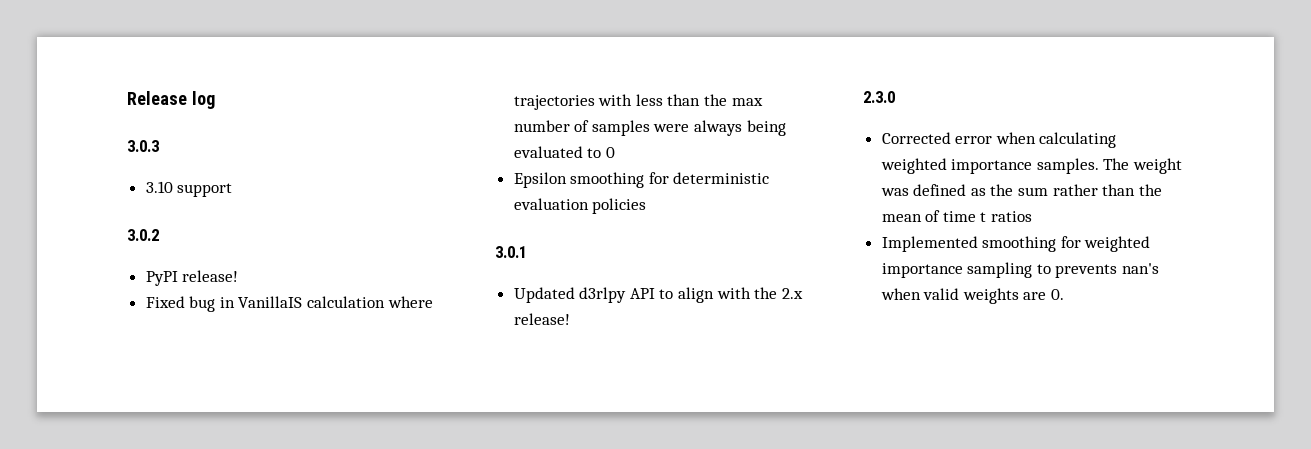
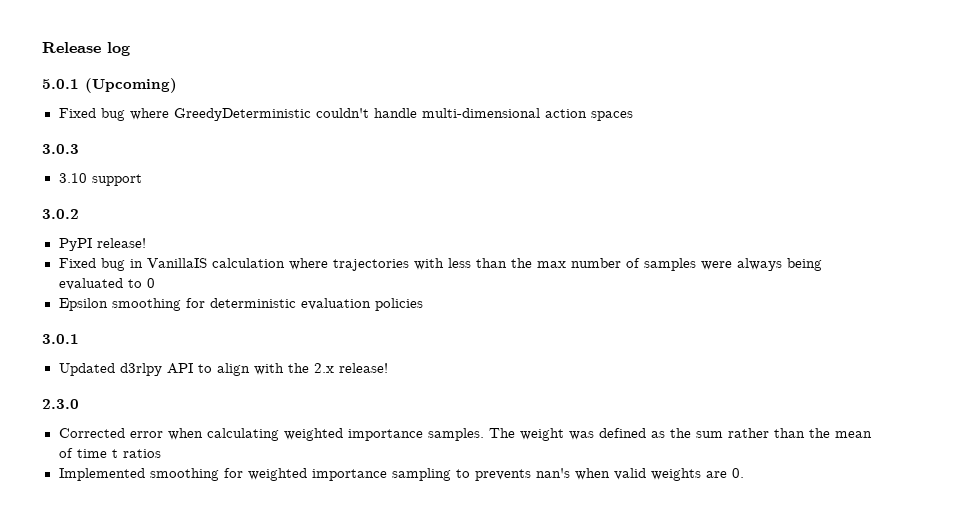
+ 5.0.1 (Upcoming)
+ Fixed bug where GreedyDeterministic couldn't handle multi-dimensional action spaces

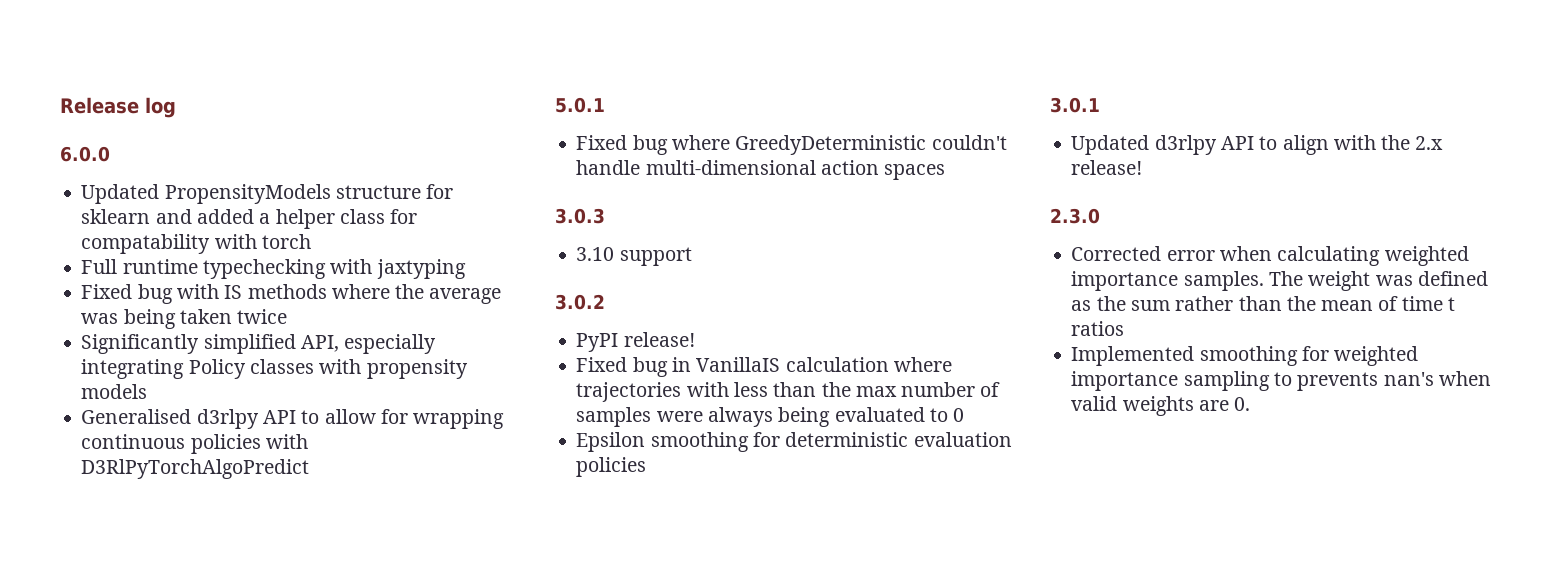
+ 6.0.0
+ Updated PropensityModels structure for sklearn and added a helper class for compatability with torch
+ Full runtime typechecking with jaxtyping
+ Fixed bug with IS methods where the average was being taken twice
+ Significantly simplified API, especially integrating Policy classes with propensity models
+ Generalised d3rlpy API to allow for wrapping continuous policies with D3RlPyTorchAlgoPredict
- 5.0.1 (Upcoming)
+ 5.0.1

